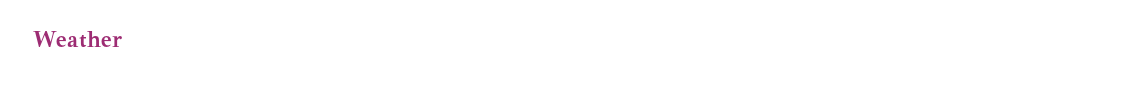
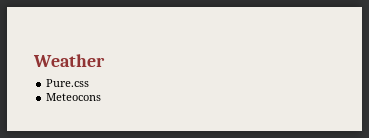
+ Pure.css
+ Meteocons

